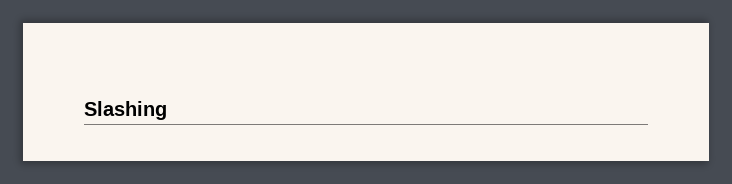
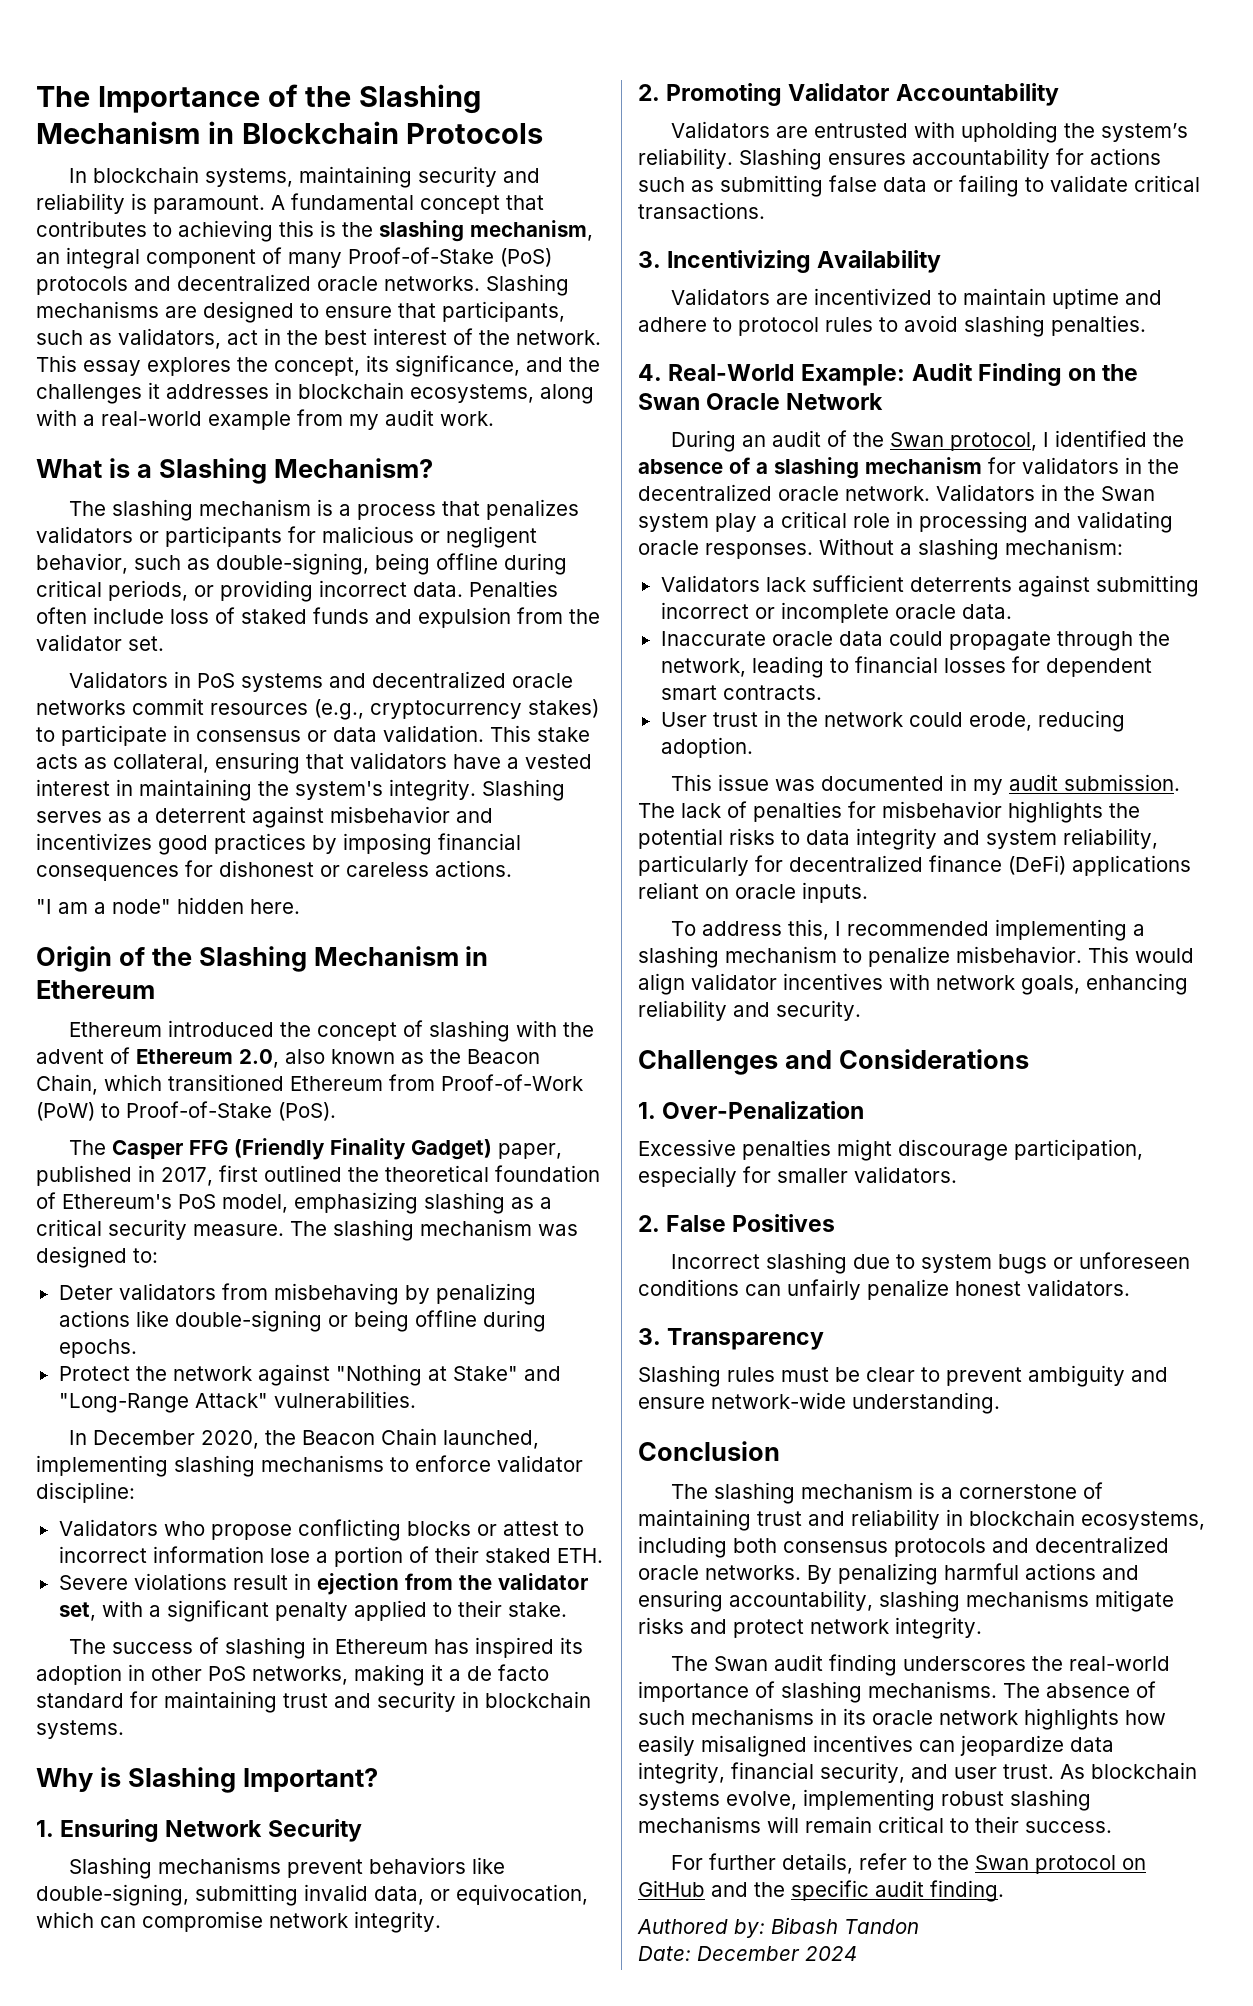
- Slashing
+ The Importance of the Slashing Mechanism in Blockchain Protocols
+ In blockchain systems, maintaining security and reliability is paramount. A fundamental concept that contributes to achieving this is the slashing mechanism, an integral component of many Proof-of-Stake (PoS) protocols and decentralized oracle networks. Slashing mechanisms are designed to ensure that participants, such as validators, act in the best interest of the network. This essay explores the concept, its significance, and the challenges it addresses in blockchain ecosystems, along with a real-world example from my audit work.
+ What is a Slashing Mechanism?
+ The slashing mechanism is a process that penalizes validators or participants for malicious or negligent behavior, such as double-signing, being offline during critical periods, or providing incorrect data. Penalties often include loss of staked funds and expulsion from the validator set.
+ Validators in PoS systems and decentralized oracle networks commit resources (e.g., cryptocurrency stakes) to participate in consensus or data validation. This stake acts as collateral, ensuring that validators have a vested interest in maintaining the system's integrity. Slashing serves as a deterrent against misbehavior and incentivizes good practices by imposing financial consequences for dishonest or careless actions.
+ "I am a node" hidden here.
+ Origin of the Slashing Mechanism in Ethereum
+ Ethereum introduced the concept of slashing with the advent of Ethereum 2.0, also known as the Beacon Chain, which transitioned Ethereum from Proof-of-Work (PoW) to Proof-of-Stake (PoS).
+ The Casper FFG (Friendly Finality Gadget) paper, published in 2017, first outlined the theoretical foundation of Ethereum's PoS model, emphasizing slashing as a critical security measure. The slashing mechanism was designed to:
+ Deter validators from misbehaving by penalizing actions like double-signing or being offline during epochs.
+ Protect the network against "Nothing at Stake" and "Long-Range Attack" vulnerabilities.
+ In December 2020, the Beacon Chain launched, implementing slashing mechanisms to enforce validator discipline:
+ Validators who propose conflicting blocks or attest to incorrect information lose a portion of their staked ETH.
+ Severe violations result in ejection from the validator set, with a significant penalty applied to their stake.
+ The success of slashing in Ethereum has inspired its adoption in other PoS networks, making it a de facto standard for maintaining trust and security in blockchain systems.
+ Why is Slashing Important?
+ 1. Ensuring Network Security
+ Slashing mechanisms prevent behaviors like double-signing, submitting invalid data, or equivocation, which can compromise network integrity.
+ 2. Promoting Validator Accountability
+ Validators are entrusted with upholding the system’s reliability. Slashing ensures accountability for actions such as submitting false data or failing to validate critical transactions.
+ 3. Incentivizing Availability
+ Validators are incentivized to maintain uptime and adhere to protocol rules to avoid slashing penalties.
+ 4. Real-World Example: Audit Finding on the Swan Oracle Network
+ During an audit of the Swan protocol, I identified the absence of a slashing mechanism for validators in the decentralized oracle network. Validators in the Swan system play a critical role in processing and validating oracle responses. Without a slashing mechanism:
+ Validators lack sufficient deterrents against submitting incorrect or incomplete oracle data.
+ Inaccurate oracle data could propagate through the network, leading to financial losses for dependent smart contracts.
+ User trust in the network could erode, reducing adoption.
+ This issue was documented in my audit submission. The lack of penalties for misbehavior highlights the potential risks to data integrity and system reliability, particularly for decentralized finance (DeFi) applications reliant on oracle inputs.
+ To address this, I recommended implementing a slashing mechanism to penalize misbehavior. This would align validator incentives with network goals, enhancing reliability and security.
+ Challenges and Considerations
+ 1. Over-Penalization
+ Excessive penalties might discourage participation, especially for smaller validators.
+ 2. False Positives
+ Incorrect slashing due to system bugs or unforeseen conditions can unfairly penalize honest validators.
+ 3. Transparency
+ Slashing rules must be clear to prevent ambiguity and ensure network-wide understanding.
+ Conclusion
+ The slashing mechanism is a cornerstone of maintaining trust and reliability in blockchain ecosystems, including both consensus protocols and decentralized oracle networks. By penalizing harmful actions and ensuring accountability, slashing mechanisms mitigate risks and protect network integrity.
+ The Swan audit finding underscores the real-world importance of slashing mechanisms. The absence of such mechanisms in its oracle network highlights how easily misaligned incentives can jeopardize data integrity, financial security, and user trust. As blockchain systems evolve, implementing robust slashing mechanisms will remain critical to their success.
+ For further details, refer to the Swan protocol on GitHub and the specific audit finding.
+ Authored by: Bibash Tandon
+ Date: December 2024

